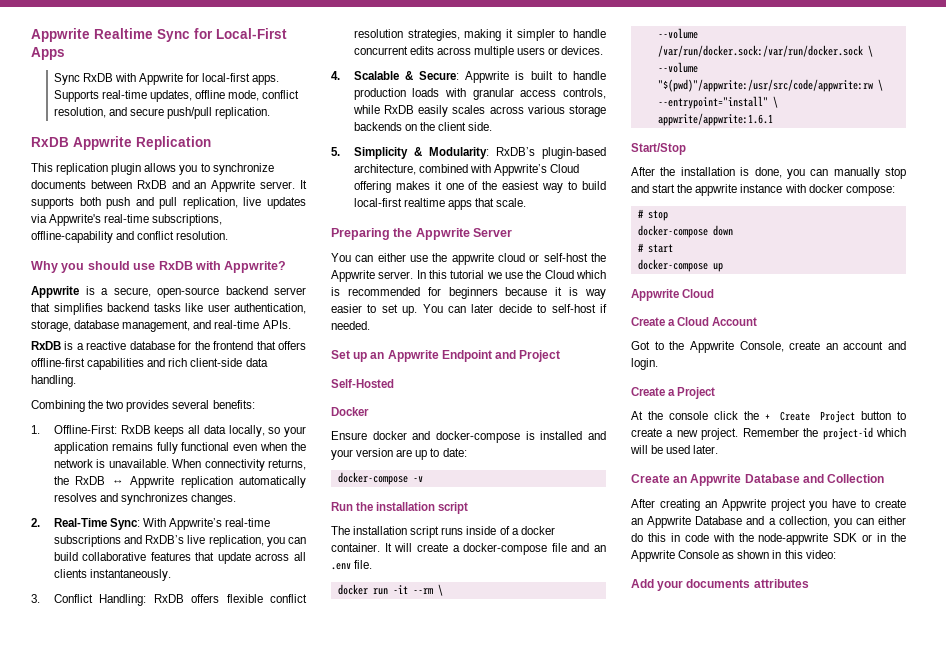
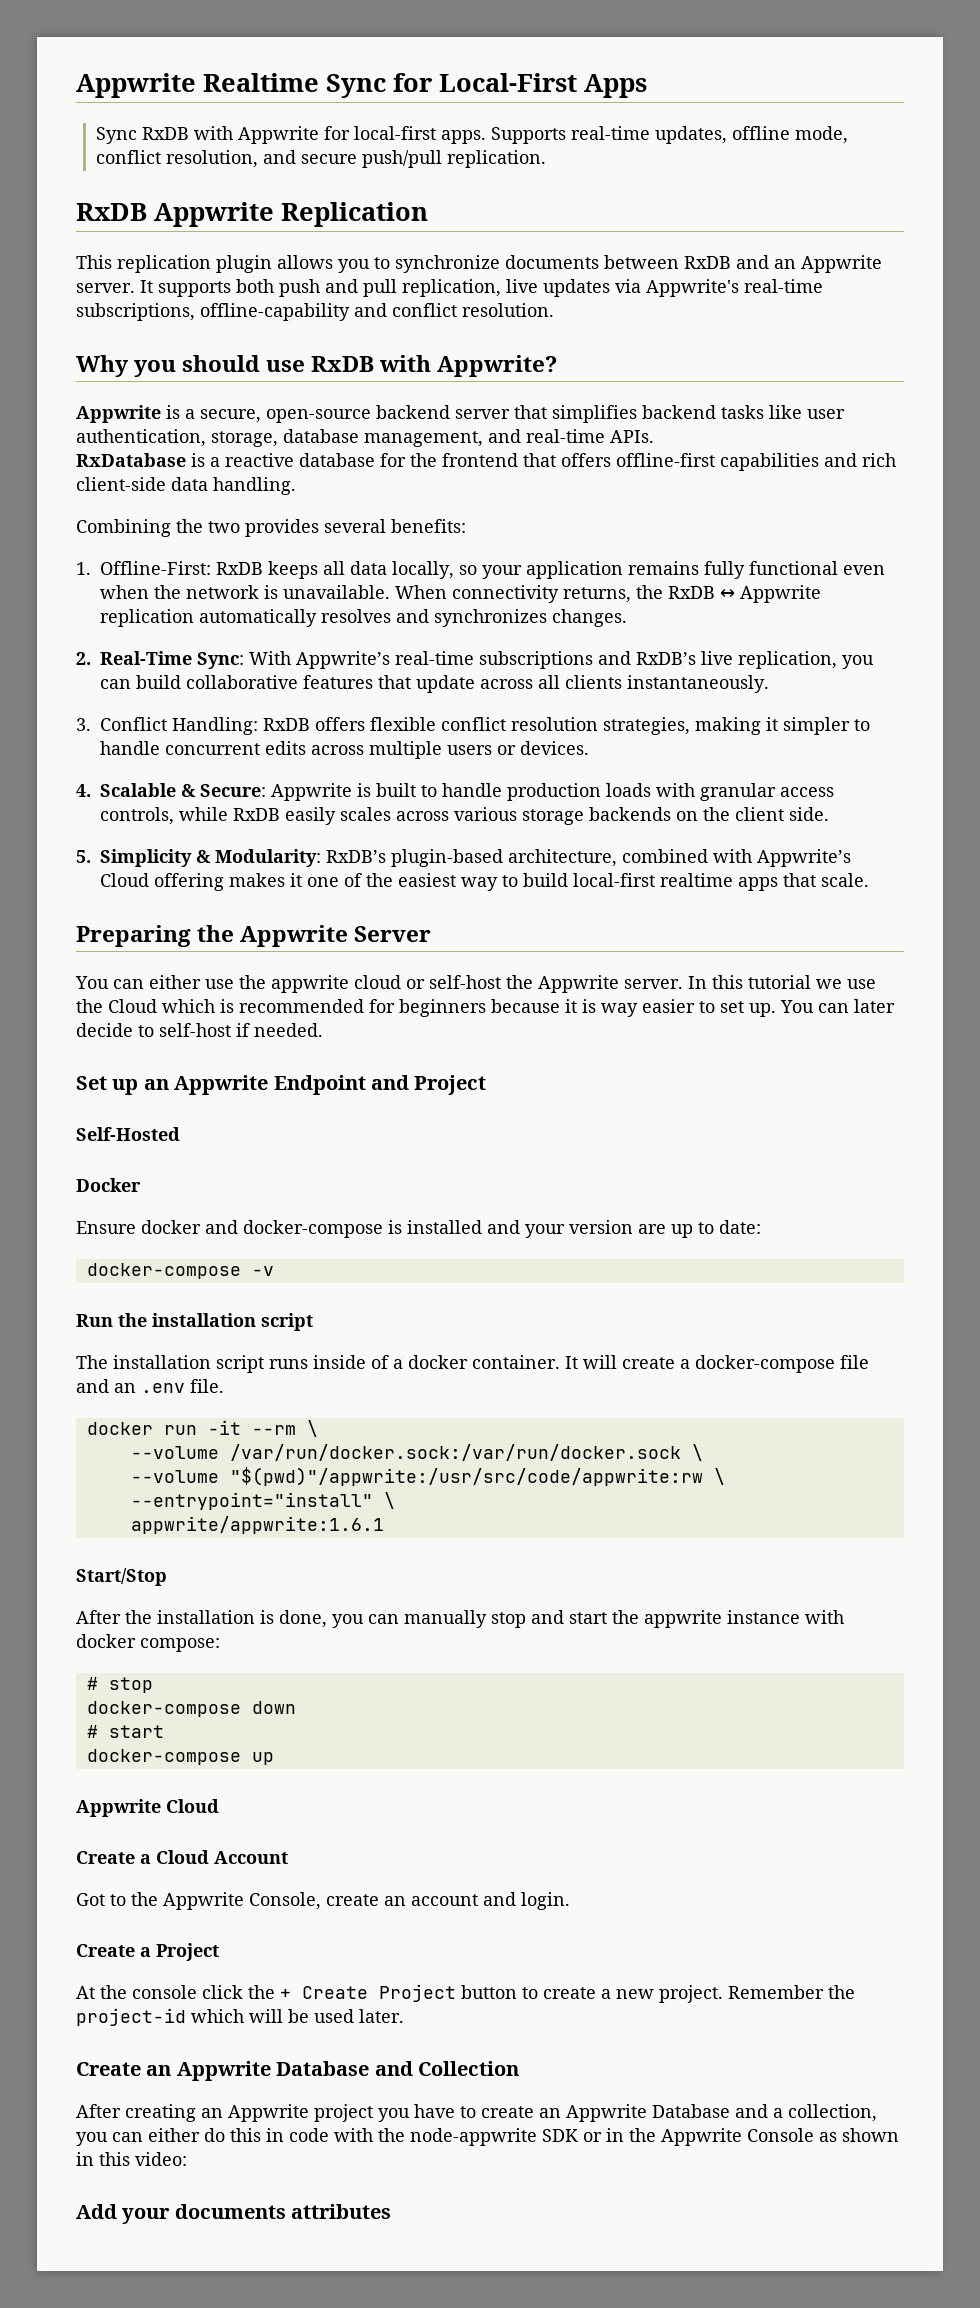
- RxDB is a reactive database for the frontend that offers offline-first capabilities and rich client-side data handling.
+ RxDatabase is a reactive database for the frontend that offers offline-first capabilities and rich client-side data handling.

